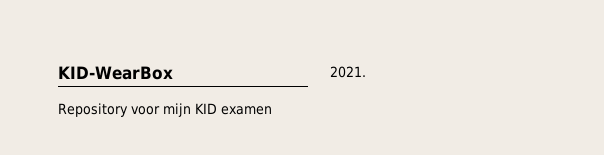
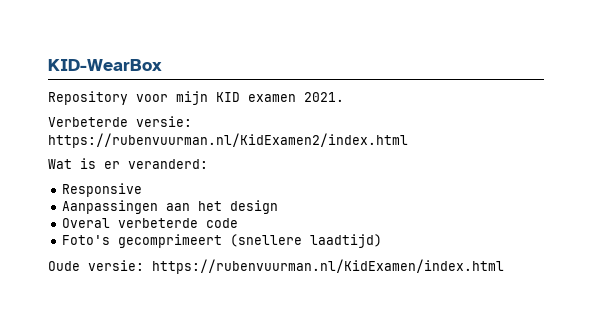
+ Verbeterde versie: https://rubenvuurman.nl/KidExamen2/index.html
+ Wat is er veranderd:
+ Responsive
+ Aanpassingen aan het design
+ Overal verbeterde code
+ Foto's gecomprimeert (snellere laadtijd)
+ Oude versie: https://rubenvuurman.nl/KidExamen/index.html

